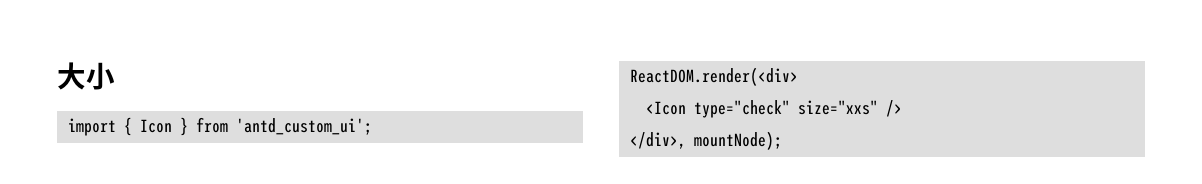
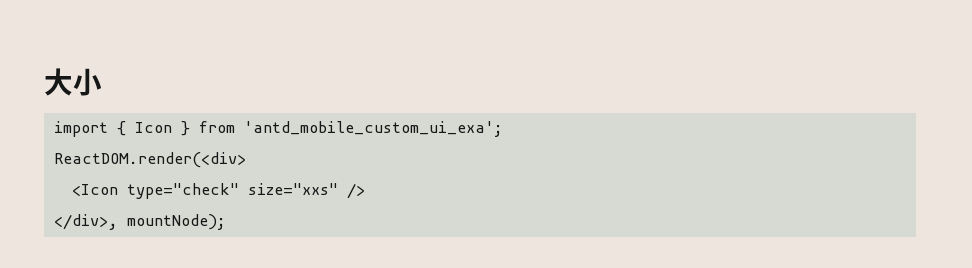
- import { Icon } from 'antd_custom_ui';
+ import { Icon } from 'antd_mobile_custom_ui_exa';

